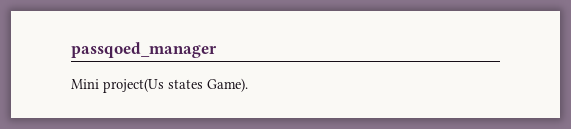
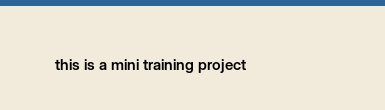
- passqoed_manager
- Mini project(Us states Game).
+ this is a mini training project

